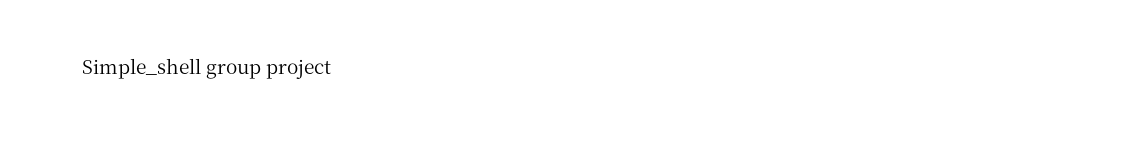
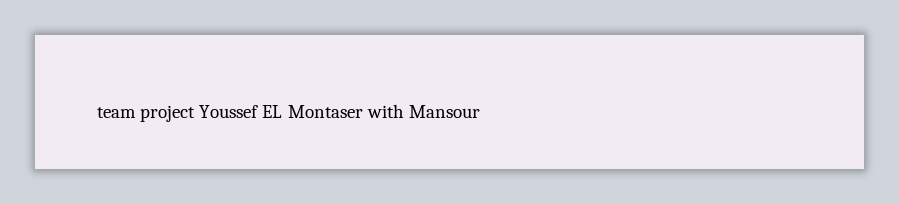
- Simple_shell group project
+ team project Youssef EL Montaser with Mansour

